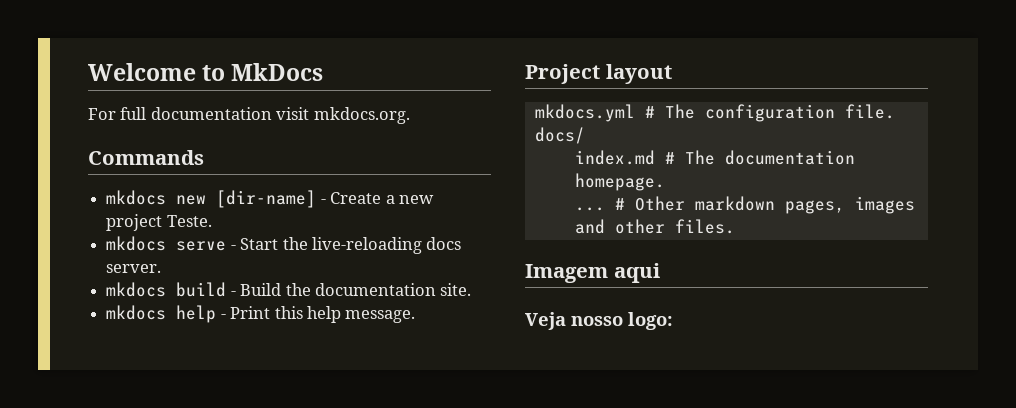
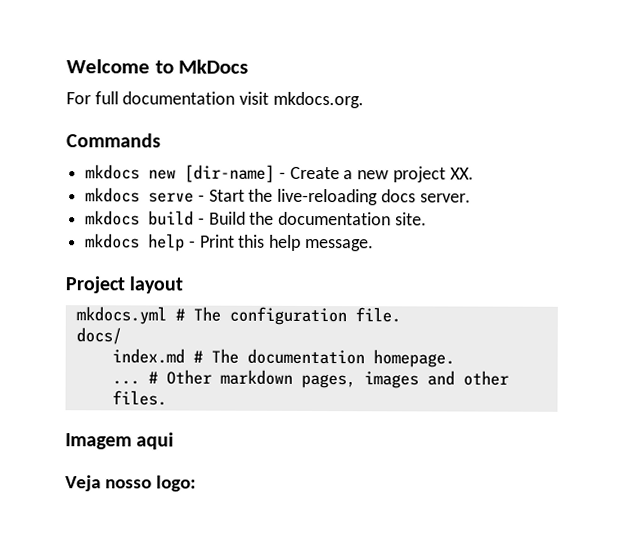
- mkdocs new [dir-name] - Create a new project Teste.
+ mkdocs new [dir-name] - Create a new project XX.

